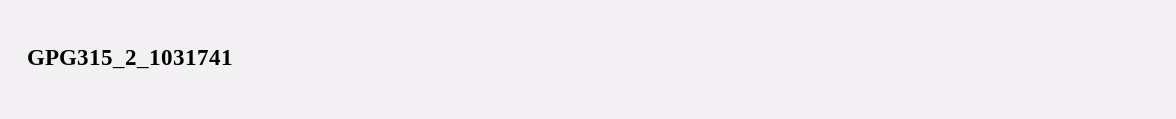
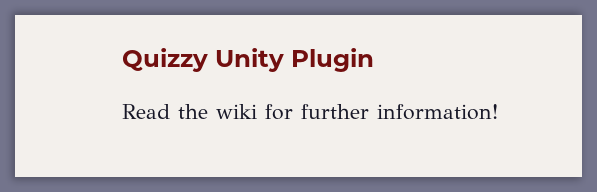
- GPG315_2_1031741
+ Quizzy Unity Plugin
+ Read the wiki for further information!

